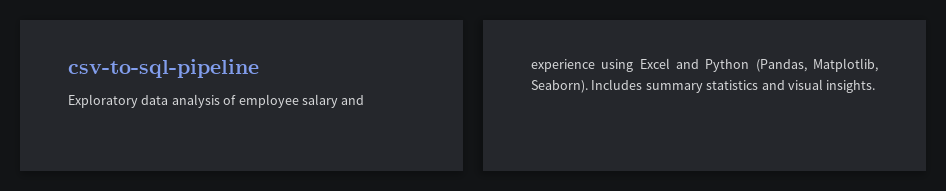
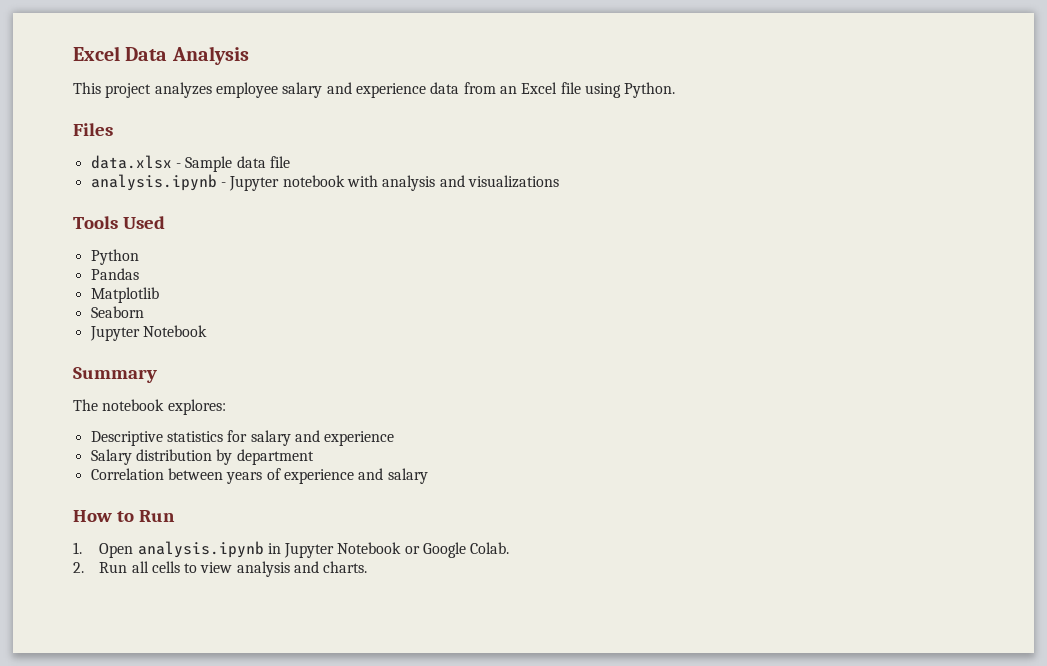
- csv-to-sql-pipeline
- Exploratory data analysis of employee salary and experience using Excel and Python (Pandas, Matplotlib, Seaborn). Includes summary statistics and visual insights.
+ Excel Data Analysis
+ This project analyzes employee salary and experience data from an Excel file using Python.
+ Files
+ data.xlsx - Sample data file
+ analysis.ipynb - Jupyter notebook with analysis and visualizations
+ Tools Used
+ Python
+ Pandas
+ Matplotlib
+ Seaborn
+ Jupyter Notebook
+ Summary
+ The notebook explores:
+ Descriptive statistics for salary and experience
+ Salary distribution by department
+ Correlation between years of experience and salary
+ How to Run
+ 1. Open analysis.ipynb in Jupyter Notebook or Google Colab.
+ 2. Run all cells to view analysis and charts.

